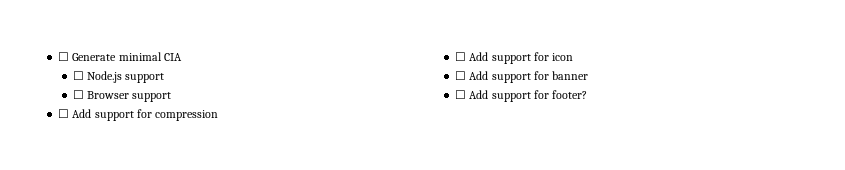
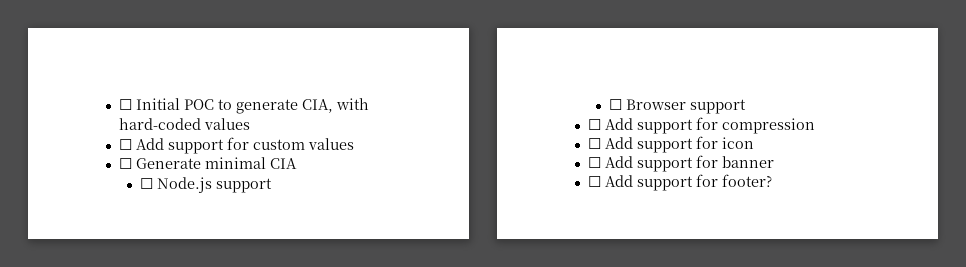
+ ☐ Initial POC to generate CIA, with hard-coded values
+ ☐ Add support for custom values

